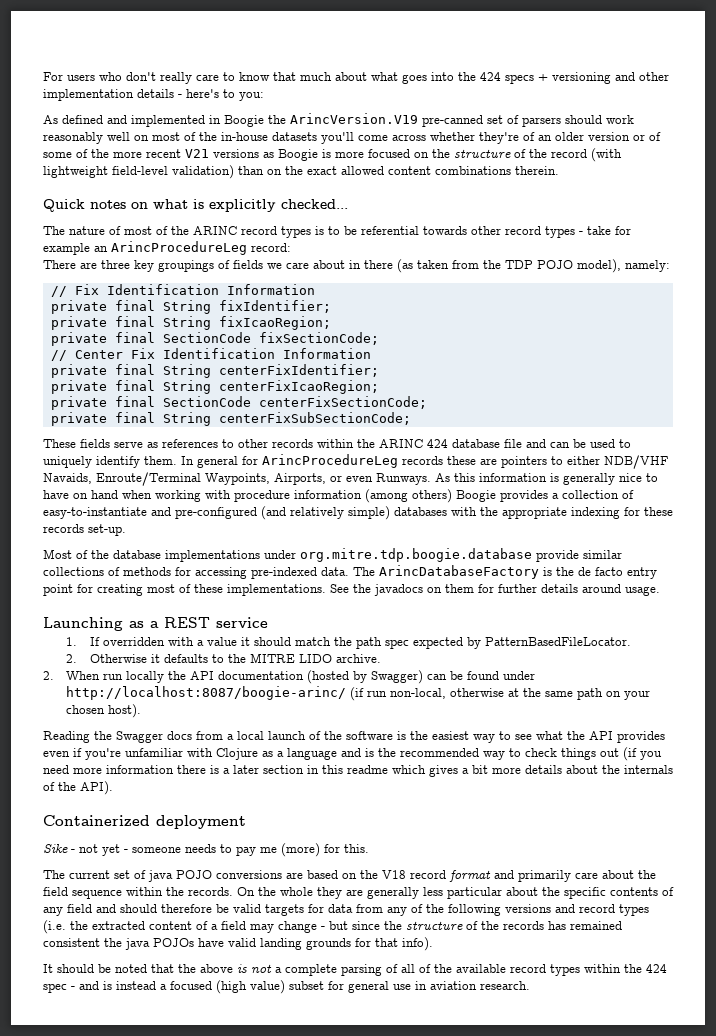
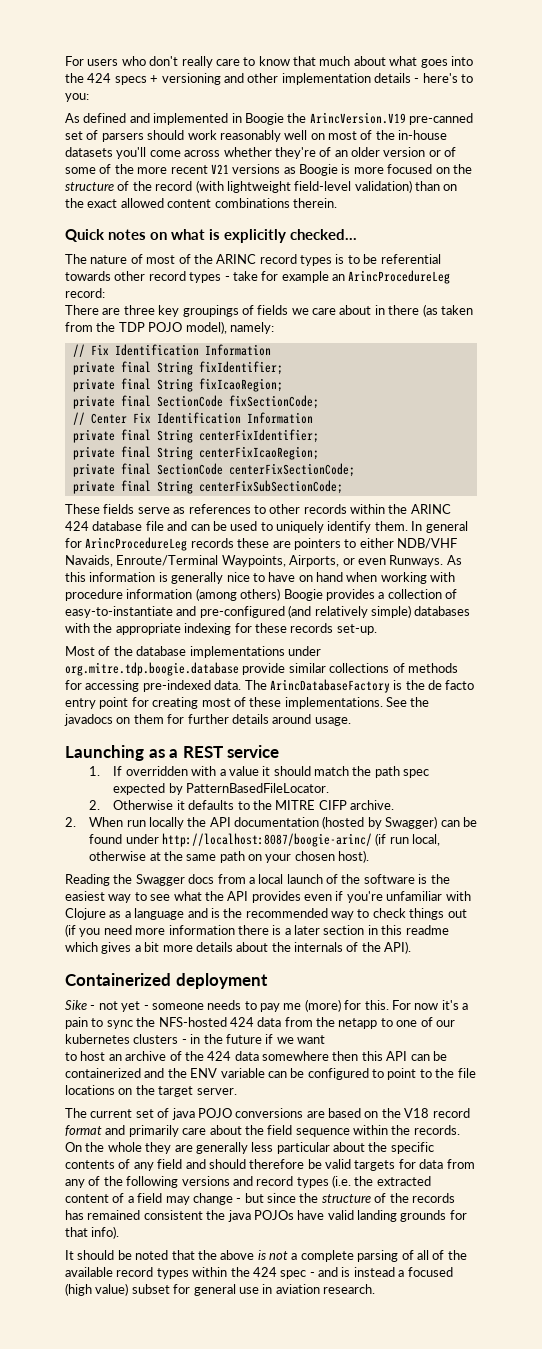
- 2. Otherwise it defaults to the MITRE LIDO archive.
+ 2. Otherwise it defaults to the MITRE CIFP archive.
- 2. When run locally the API documentation (hosted by Swagger) can be found under http://localhost:8087/boogie-arinc/ (if run non-local, otherwise at the same path on your chosen host).
+ 2. When run locally the API documentation (hosted by Swagger) can be found under http://localhost:8087/boogie-arinc/ (if run local, otherwise at the same path on your chosen host).
+ For now it's a pain to sync the NFS-hosted 424 data from the netapp to one of our kubernetes clusters - in the future if we want
+ to host an archive of the 424 data somewhere then this API can be containerized and the ENV variable can be configured to point to the file locations on the target server.

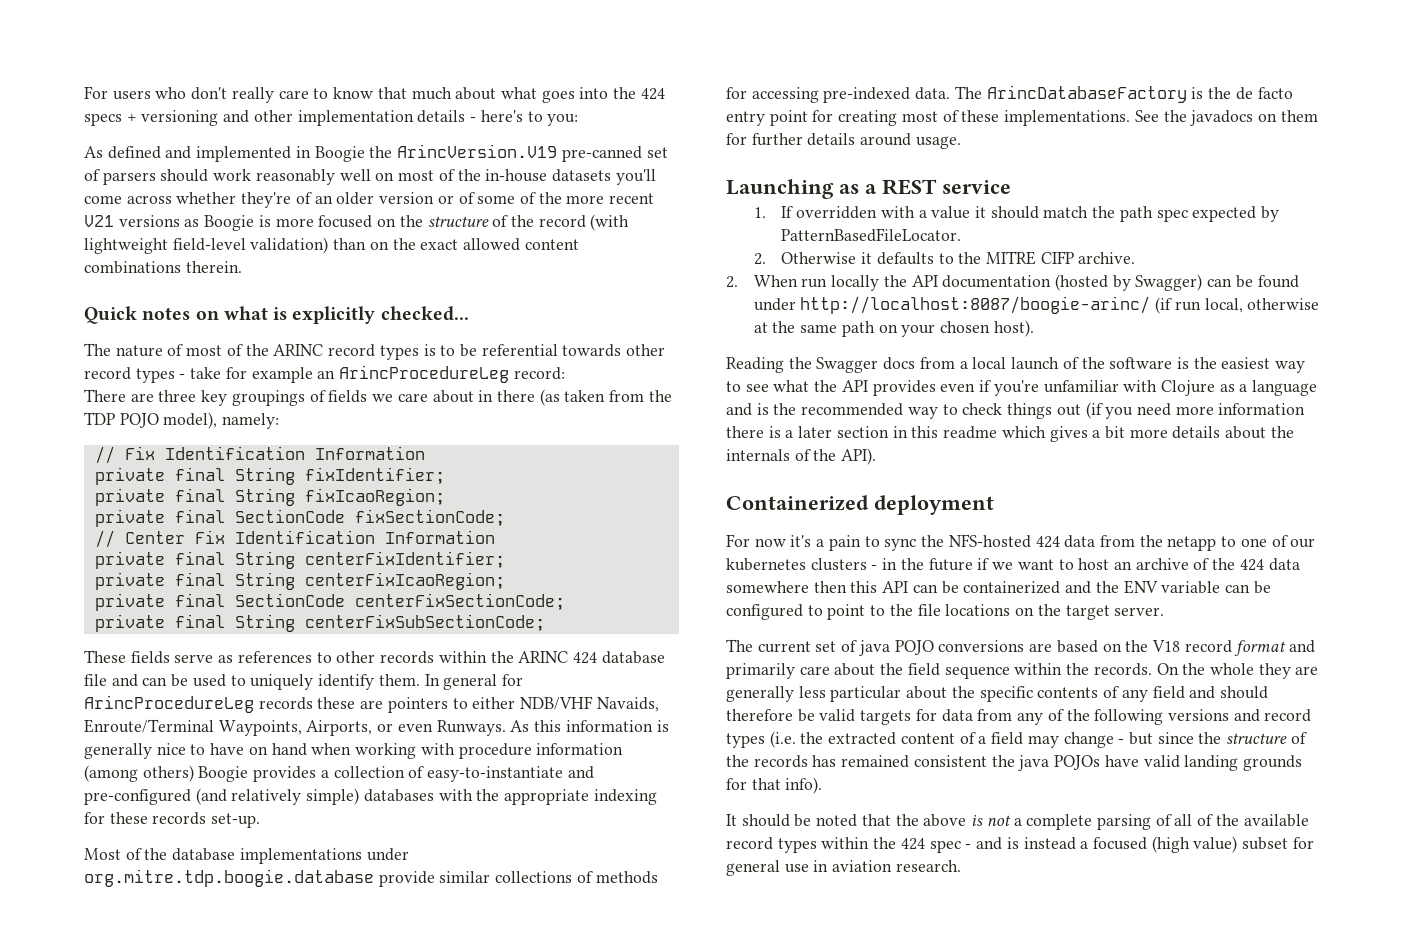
- Sike - not yet - someone needs to pay me (more) for this. For now it's a pain to sync the NFS-hosted 424 data from the netapp to one of our kubernetes clusters - in the future if we want
- to host an archive of the 424 data somewhere then this API can be containerized and the ENV variable can be configured to point to the file locations on the target server.
+ For now it's a pain to sync the NFS-hosted 424 data from the netapp to one of our kubernetes clusters - in the future if we want to host an archive of the 424 data somewhere then this API can be containerized and the ENV variable can be configured to point to the file locations on the target server.

